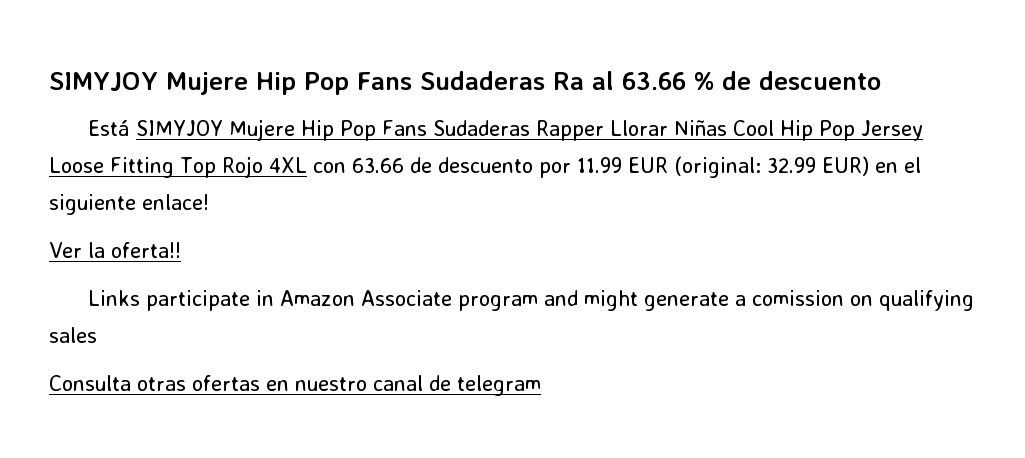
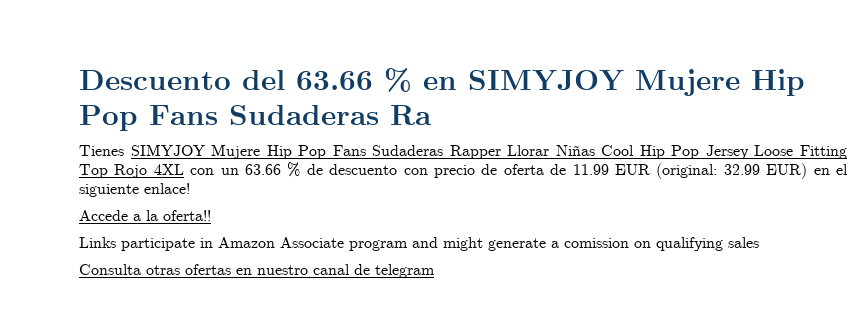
- SIMYJOY Mujere Hip Pop Fans Sudaderas Ra al 63.66 % de descuento
- Está SIMYJOY Mujere Hip Pop Fans Sudaderas Rapper Llorar Niñas Cool Hip Pop Jersey Loose Fitting Top Rojo 4XL con 63.66 de descuento por 11.99 EUR (original: 32.99 EUR) en el siguiente enlace!
+ Descuento del 63.66 % en SIMYJOY Mujere Hip Pop Fans Sudaderas Ra
+ Tienes SIMYJOY Mujere Hip Pop Fans Sudaderas Rapper Llorar Niñas Cool Hip Pop Jersey Loose Fitting Top Rojo 4XL con un 63.66 % de descuento con precio de oferta de 11.99 EUR (original: 32.99 EUR) en el siguiente enlace!
- Ver la oferta!!
+ Accede a la oferta!!

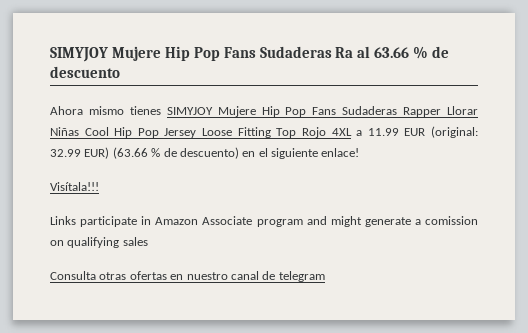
- Descuento del 63.66 % en SIMYJOY Mujere Hip Pop Fans Sudaderas Ra
- Tienes SIMYJOY Mujere Hip Pop Fans Sudaderas Rapper Llorar Niñas Cool Hip Pop Jersey Loose Fitting Top Rojo 4XL con un 63.66 % de descuento con precio de oferta de 11.99 EUR (original: 32.99 EUR) en el siguiente enlace!
+ SIMYJOY Mujere Hip Pop Fans Sudaderas Ra al 63.66 % de descuento
+ Ahora mismo tienes SIMYJOY Mujere Hip Pop Fans Sudaderas Rapper Llorar Niñas Cool Hip Pop Jersey Loose Fitting Top Rojo 4XL a 11.99 EUR (original: 32.99 EUR) (63.66 % de descuento) en el siguiente enlace!
- Accede a la oferta!!
+ Visítala!!!

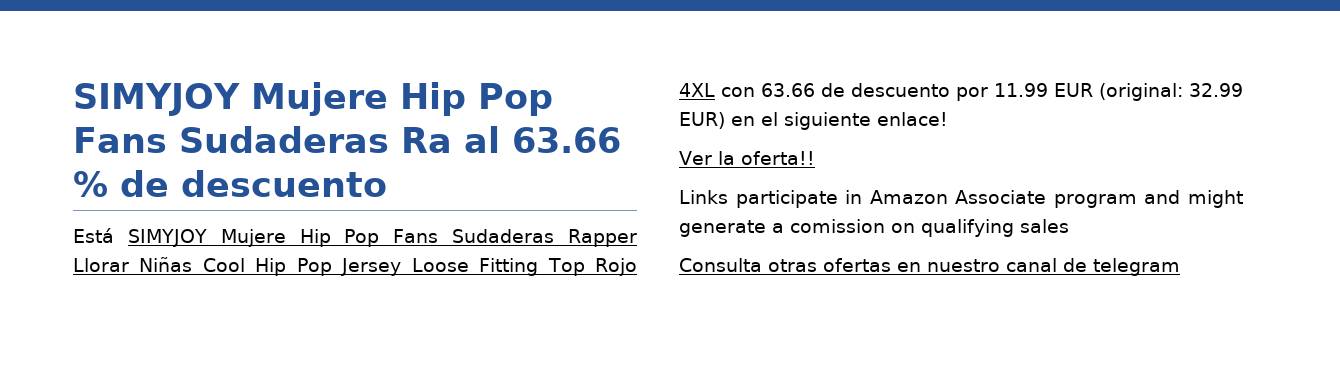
- Ahora mismo tienes SIMYJOY Mujere Hip Pop Fans Sudaderas Rapper Llorar Niñas Cool Hip Pop Jersey Loose Fitting Top Rojo 4XL a 11.99 EUR (original: 32.99 EUR) (63.66 % de descuento) en el siguiente enlace!
+ Está SIMYJOY Mujere Hip Pop Fans Sudaderas Rapper Llorar Niñas Cool Hip Pop Jersey Loose Fitting Top Rojo 4XL con 63.66 de descuento por 11.99 EUR (original: 32.99 EUR) en el siguiente enlace!
- Visítala!!!
+ Ver la oferta!!

